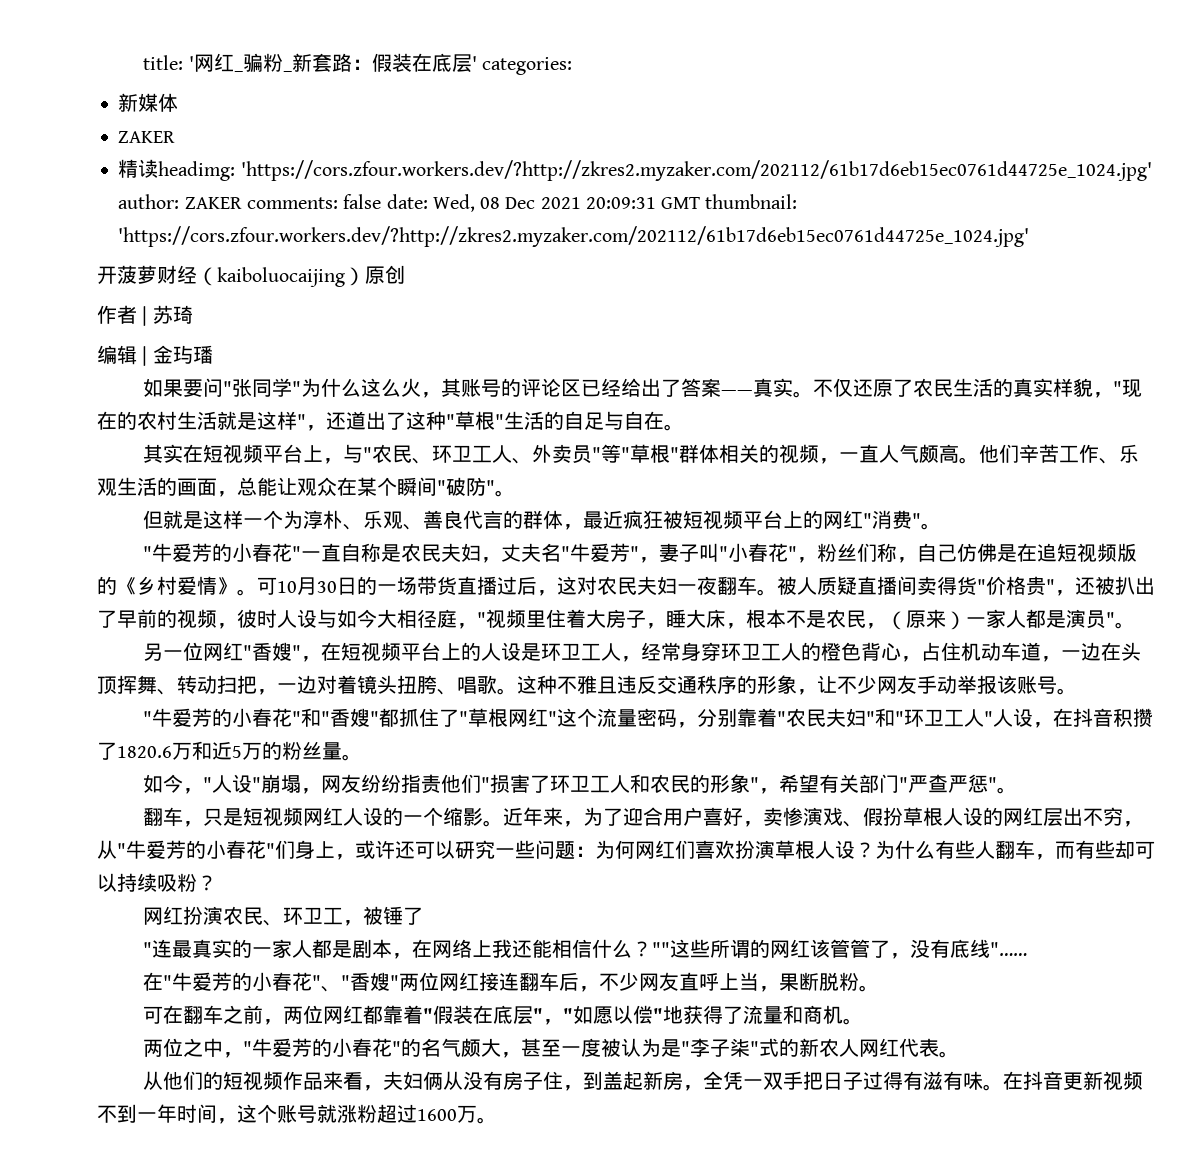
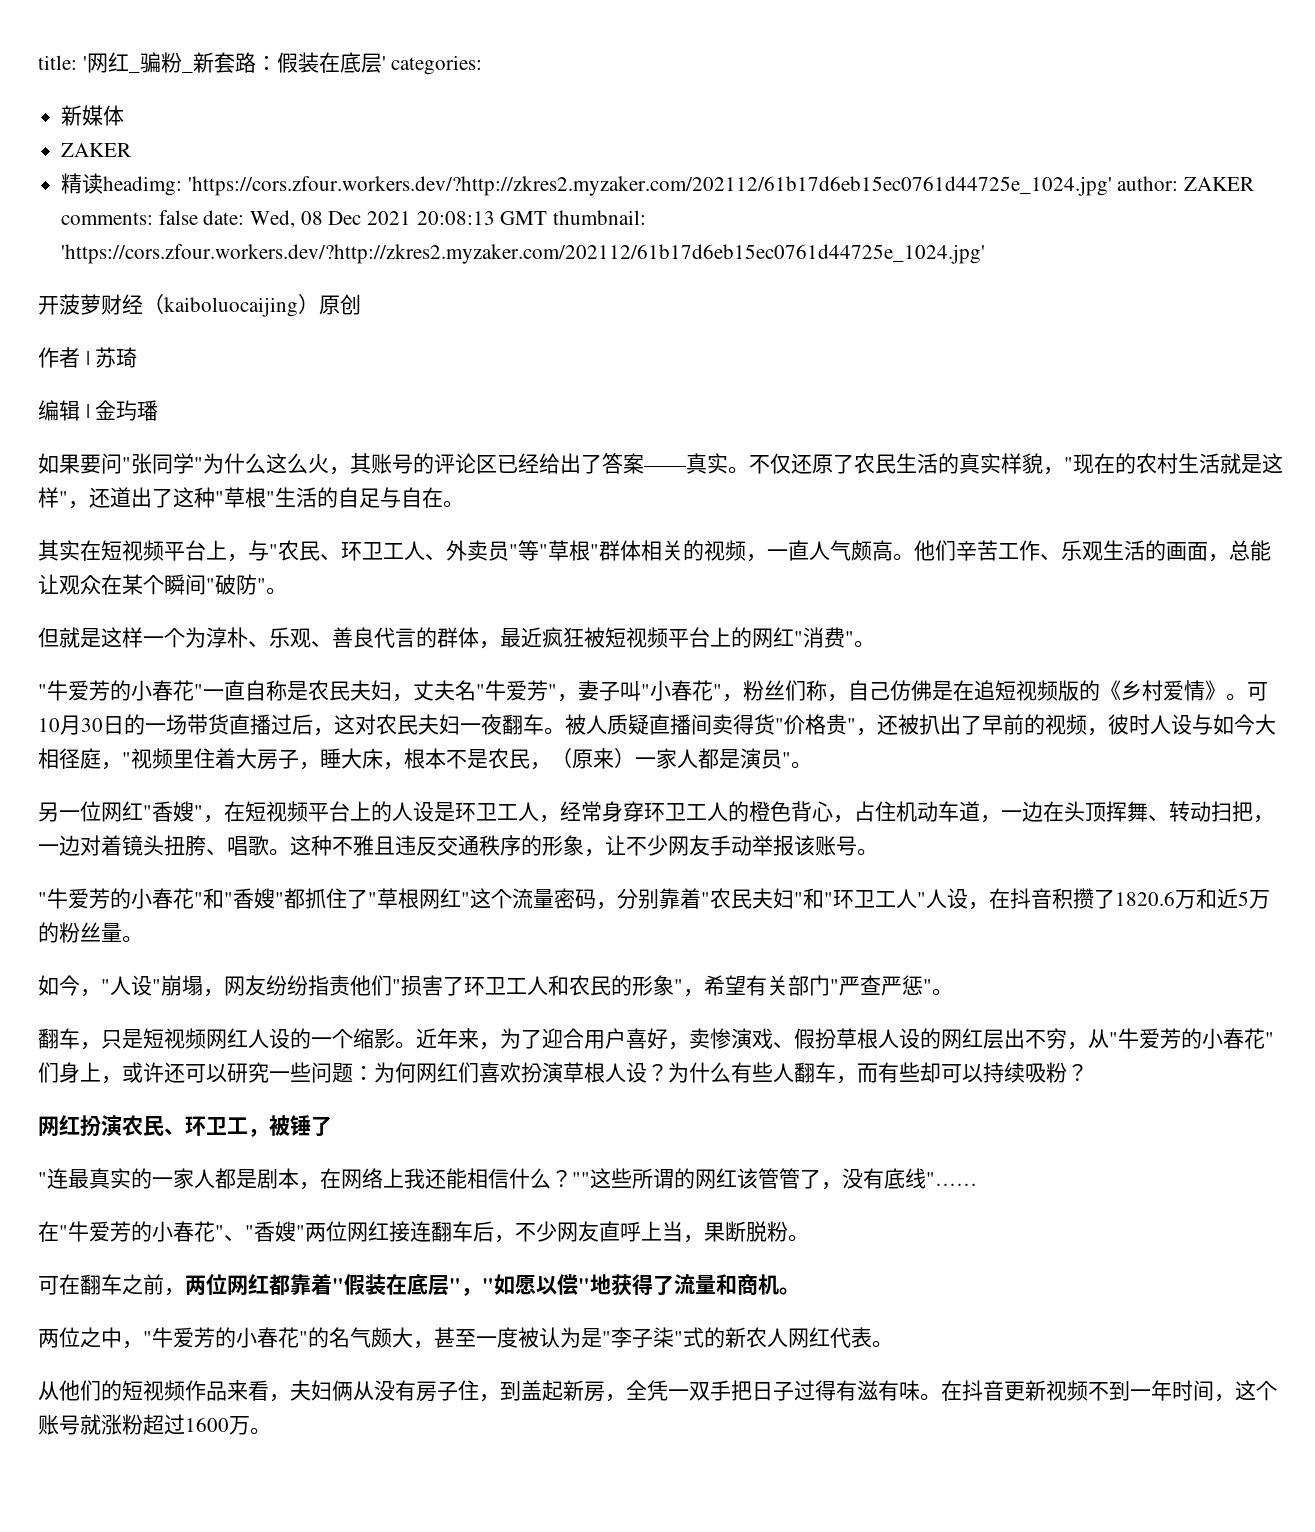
- 精读headimg: 'https://cors.zfour.workers.dev/?http://zkres2.myzaker.com/202112/61b17d6eb15ec0761d44725e_1024.jpg' author: ZAKER comments: false date: Wed, 08 Dec 2021 20:09:31 GMT thumbnail: 'https://cors.zfour.workers.dev/?http://zkres2.myzaker.com/202112/61b17d6eb15ec0761d44725e_1024.jpg'
+ 精读headimg: 'https://cors.zfour.workers.dev/?http://zkres2.myzaker.com/202112/61b17d6eb15ec0761d44725e_1024.jpg' author: ZAKER comments: false date: Wed, 08 Dec 2021 20:08:13 GMT thumbnail: 'https://cors.zfour.workers.dev/?http://zkres2.myzaker.com/202112/61b17d6eb15ec0761d44725e_1024.jpg'

